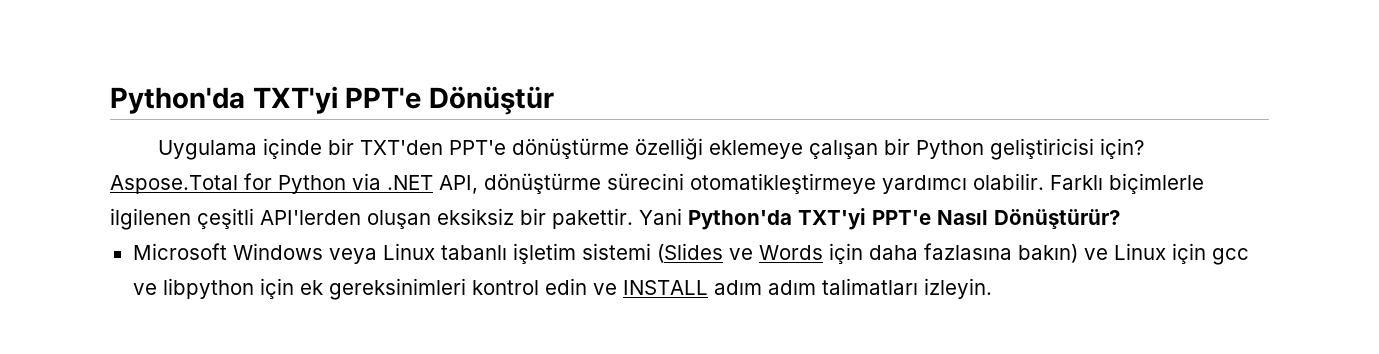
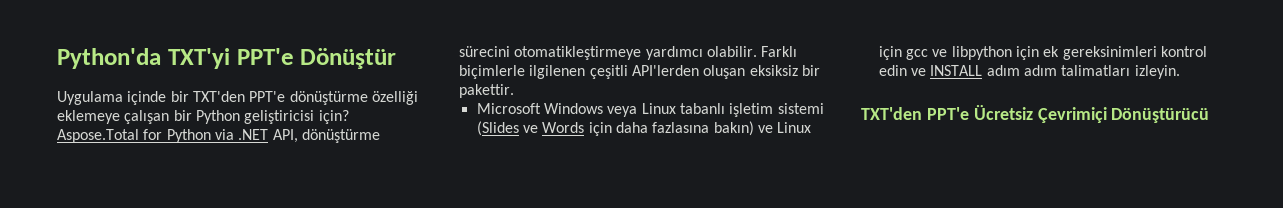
- Yani Python'da TXT'yi PPT'e Nasıl Dönüştürür?
+ TXT'den PPT'e Ücretsiz Çevrimiçi Dönüştürücü

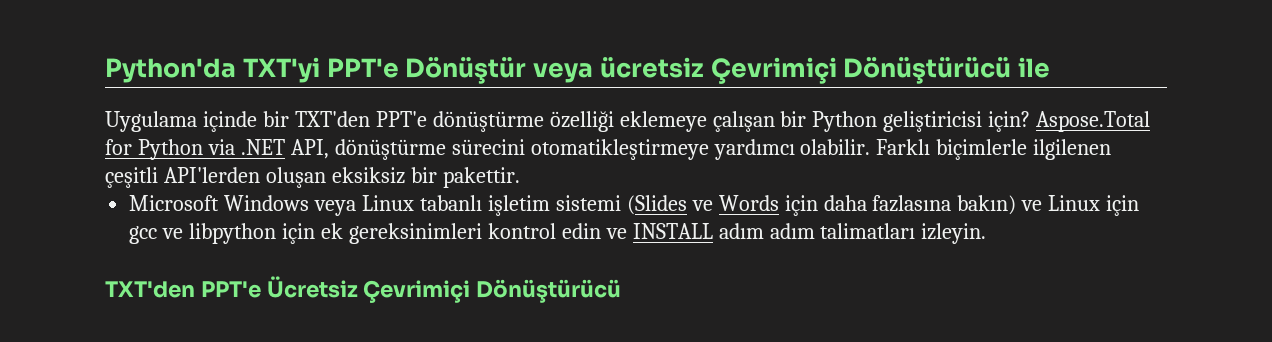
- Python'da TXT'yi PPT'e Dönüştür
+ Python'da TXT'yi PPT'e Dönüştür veya ücretsiz Çevrimiçi Dönüştürücü ile

